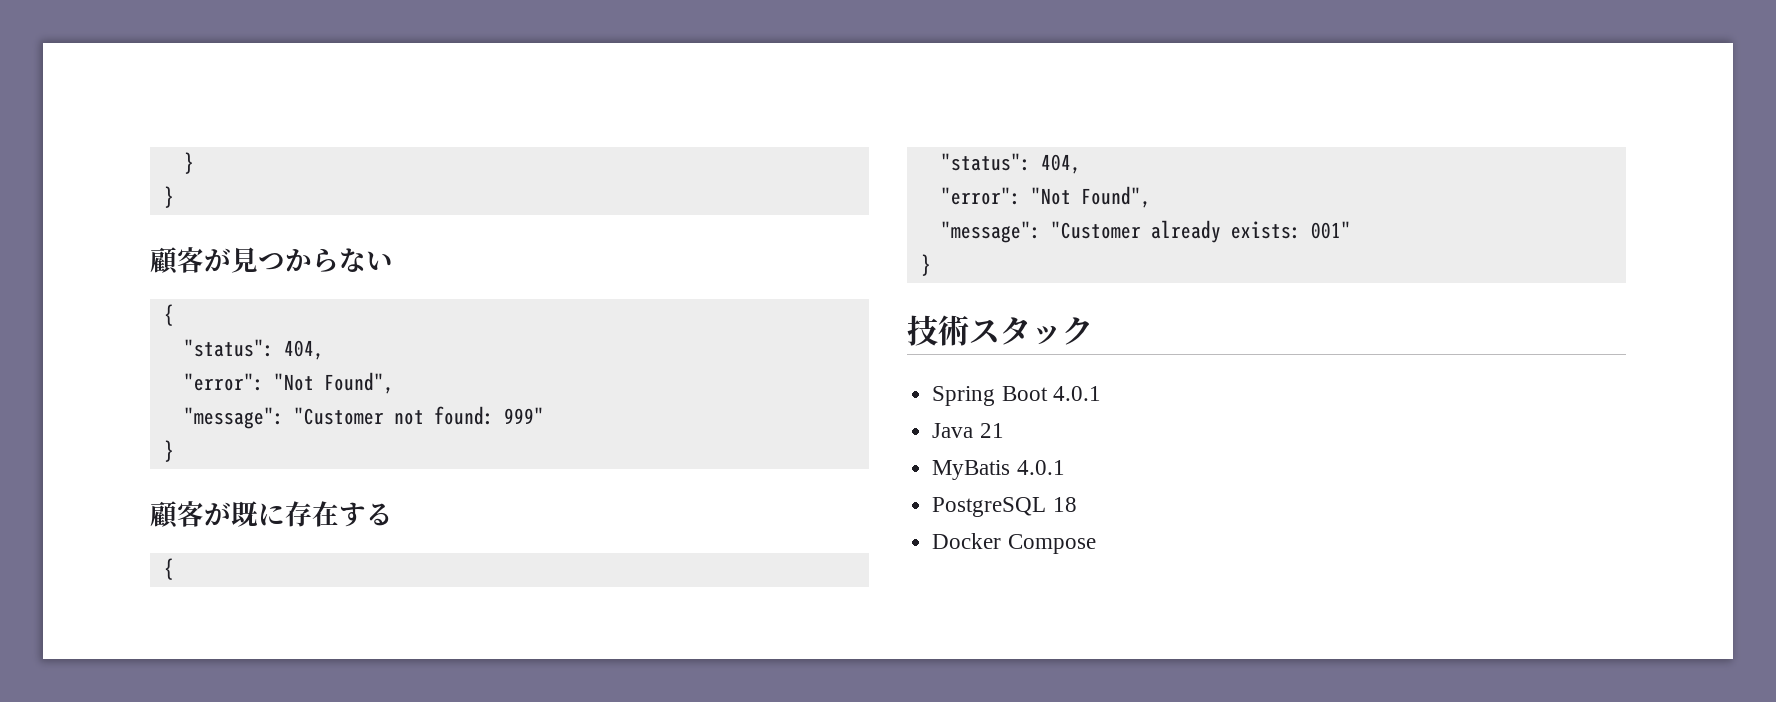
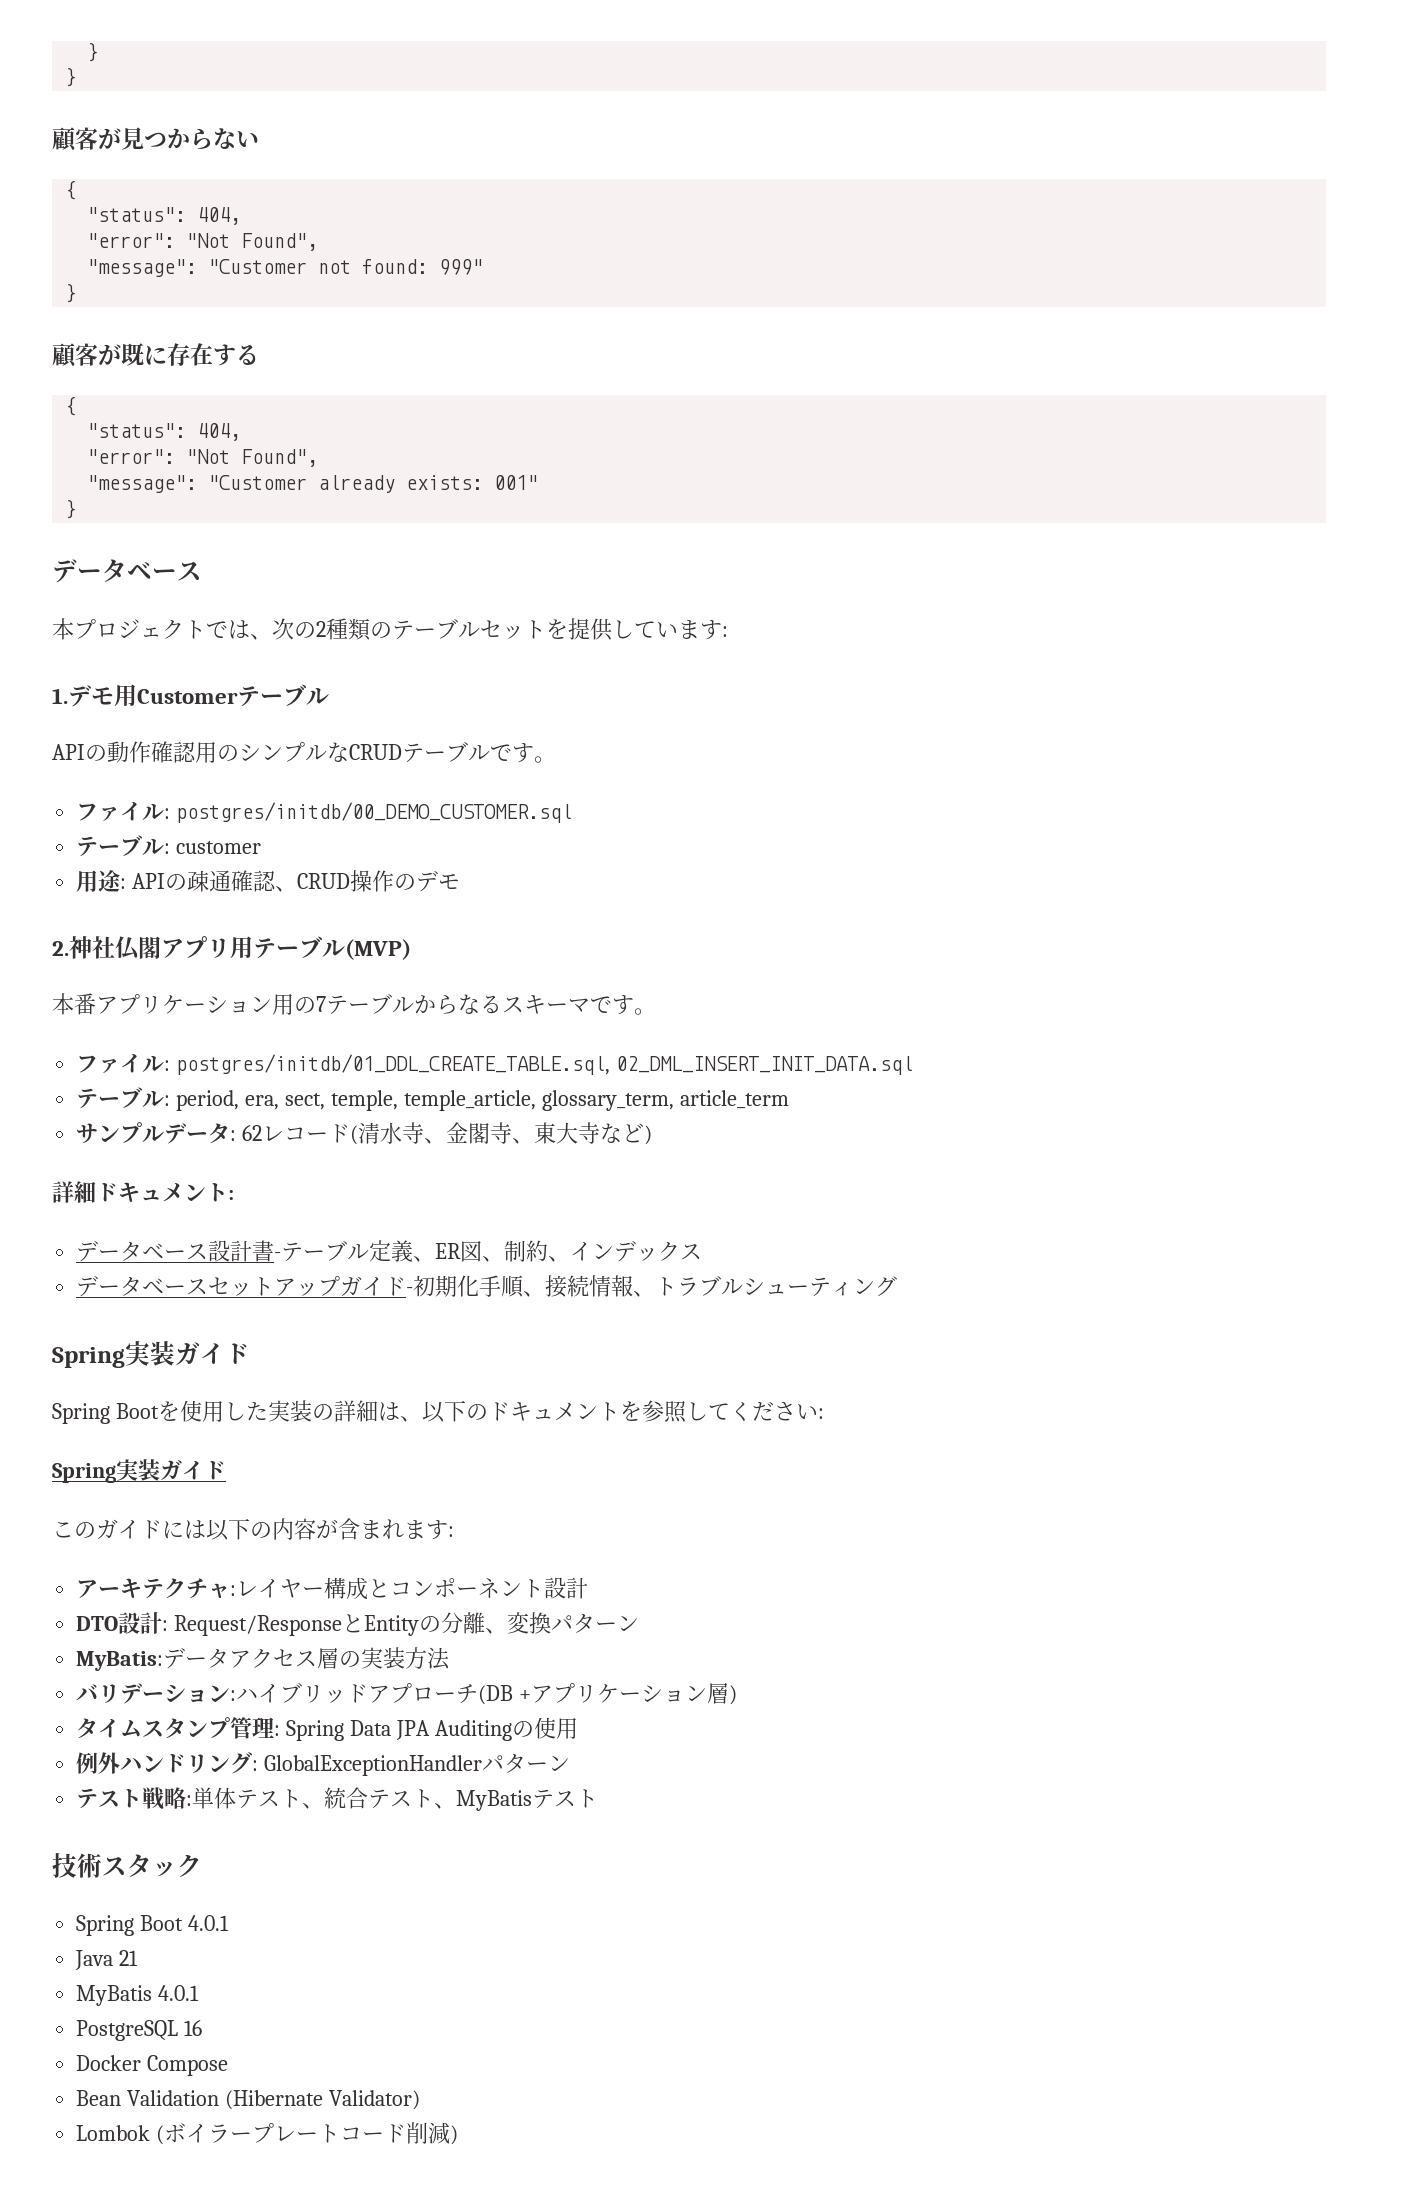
  "message": "Customer already exists: 001"
  }
+ データベース
+ 本プロジェクトでは、次の2種類のテーブルセットを提供しています:
+ 1.デモ用Customerテーブル
+ APIの動作確認用のシンプルなCRUDテーブルです。
+ ファイル: postgres/initdb/00_DEMO_CUSTOMER.sql
+ テーブル: customer
+ 用途: APIの疎通確認、CRUD操作のデモ
+ 2.神社仏閣アプリ用テーブル(MVP)
+ 本番アプリケーション用の7テーブルからなるスキーマです。
+ ファイル: postgres/initdb/01_DDL_CREATE_TABLE.sql, 02_DML_INSERT_INIT_DATA.sql
+ テーブル: period, era, sect, temple, temple_article, glossary_term, article_term
+ サンプルデータ: 62レコード(清水寺、金閣寺、東大寺など)
+ 詳細ドキュメント:
+ データベース設計書-テーブル定義、ER図、制約、インデックス
+ データベースセットアップガイド-初期化手順、接続情報、トラブルシューティング
+ Spring実装ガイド
+ Spring Bootを使用した実装の詳細は、以下のドキュメントを参照してください:
+ Spring実装ガイド
+ このガイドには以下の内容が含まれます:
+ アーキテクチャ:レイヤー構成とコンポーネント設計
+ DTO設計: Request/ResponseとEntityの分離、変換パターン
+ MyBatis:データアクセス層の実装方法
+ バリデーション:ハイブリッドアプローチ(DB +アプリケーション層)
+ タイムスタンプ管理: Spring Data JPA Auditingの使用
+ 例外ハンドリング: GlobalExceptionHandlerパターン
+ テスト戦略:単体テスト、統合テスト、MyBatisテスト
- PostgreSQL 18
+ PostgreSQL 16
+ Bean Validation (Hibernate Validator)
+ Lombok (ボイラープレートコード削減)

